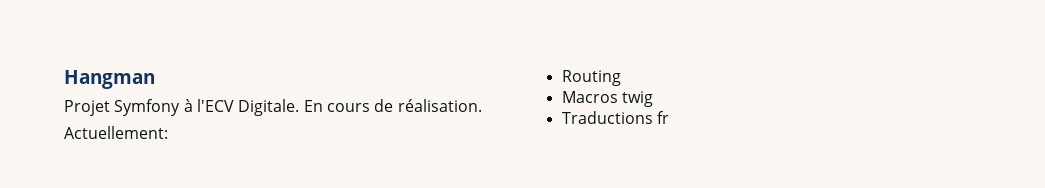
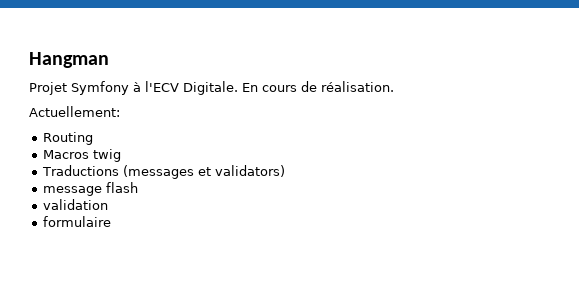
- Traductions fr
+ Traductions (messages et validators)
+ message flash
+ validation
+ formulaire

